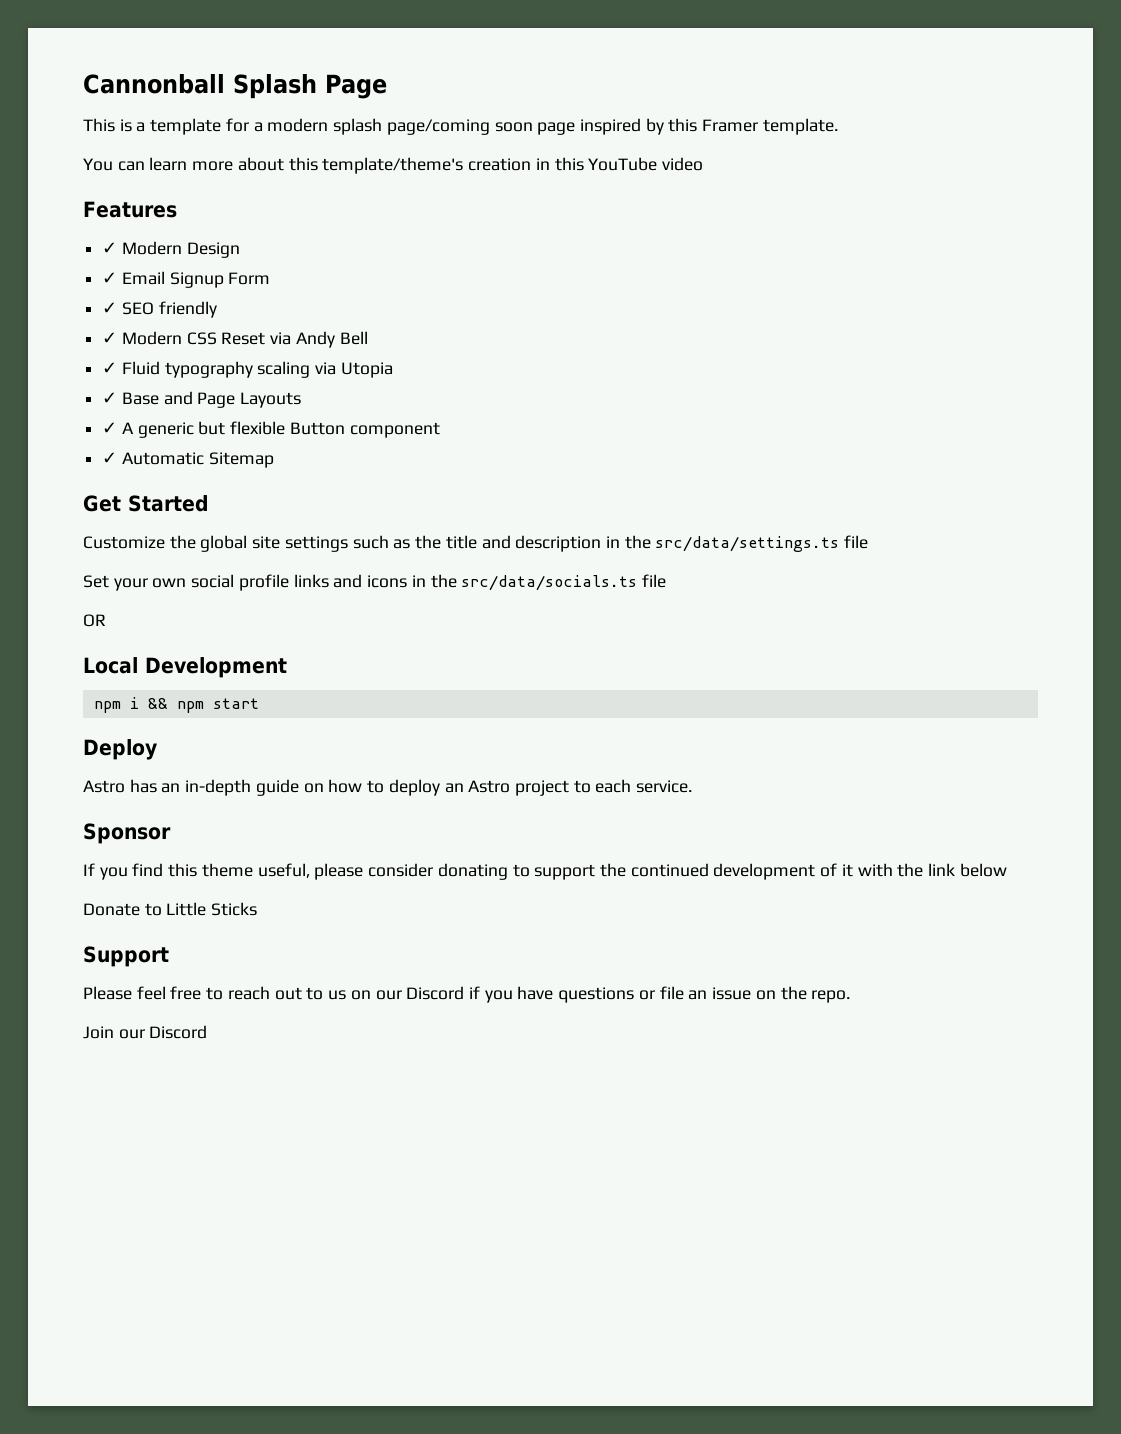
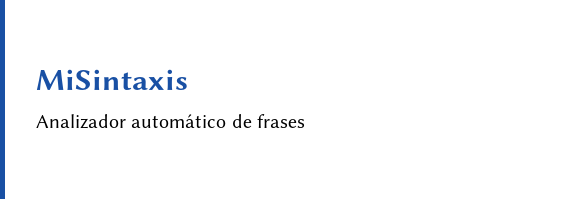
- Cannonball Splash Page
- This is a template for a modern splash page/coming soon page inspired by this Framer template.
- You can learn more about this template/theme's creation in this YouTube video
- Features
- ✓ Modern Design
- ✓ Email Signup Form
- ✓ SEO friendly
- ✓ Modern CSS Reset via Andy Bell
- ✓ Fluid typography scaling via Utopia
- ✓ Base and Page Layouts
- ✓ A generic but flexible Button component
- ✓ Automatic Sitemap
- Get Started
- Customize the global site settings such as the title and description in the src/data/settings.ts file
- Set your own social profile links and icons in the src/data/socials.ts file
- OR
- Local Development
- npm i && npm start
- Deploy
- Astro has an in-depth guide on how to deploy an Astro project to each service.
- Sponsor
- If you find this theme useful, please consider donating to support the continued development of it with the link below
- Donate to Little Sticks
- Support
- Please feel free to reach out to us on our Discord if you have questions or file an issue on the repo.
- Join our Discord
+ MiSintaxis
+ Analizador automático de frases

